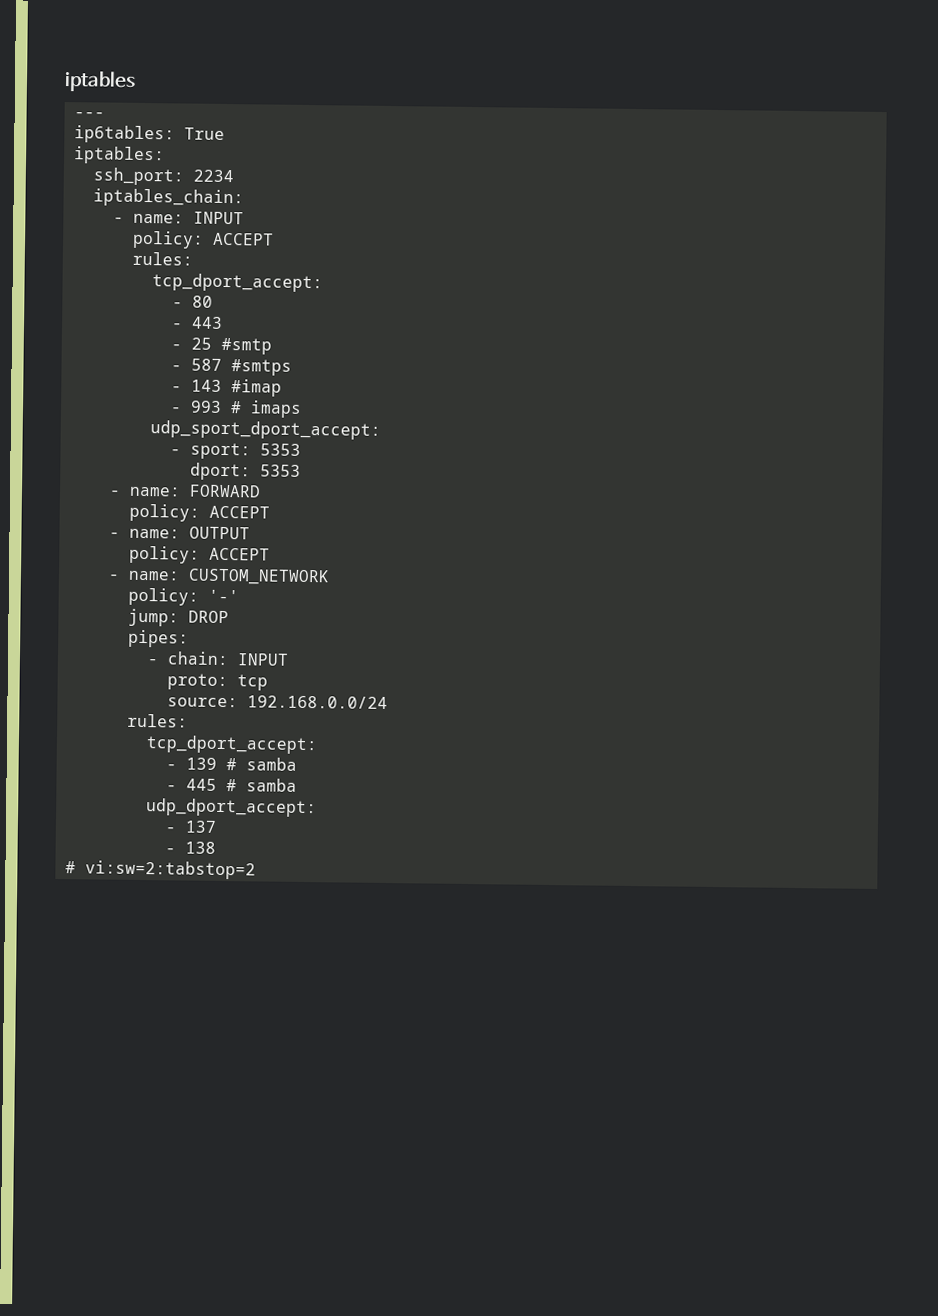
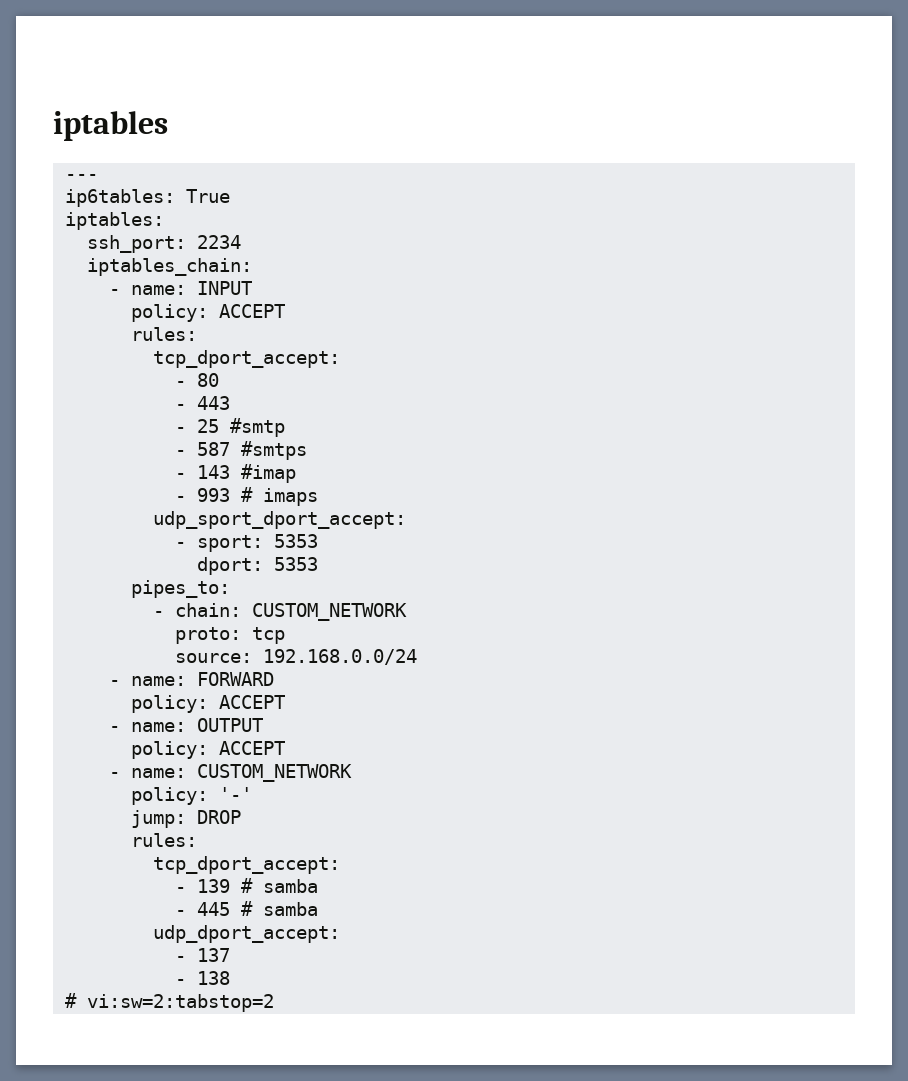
+ pipes_to:
+ - chain: CUSTOM_NETWORK
+ proto: tcp
+ source: 192.168.0.0/24
- pipes:
- - chain: INPUT
- proto: tcp
- source: 192.168.0.0/24

